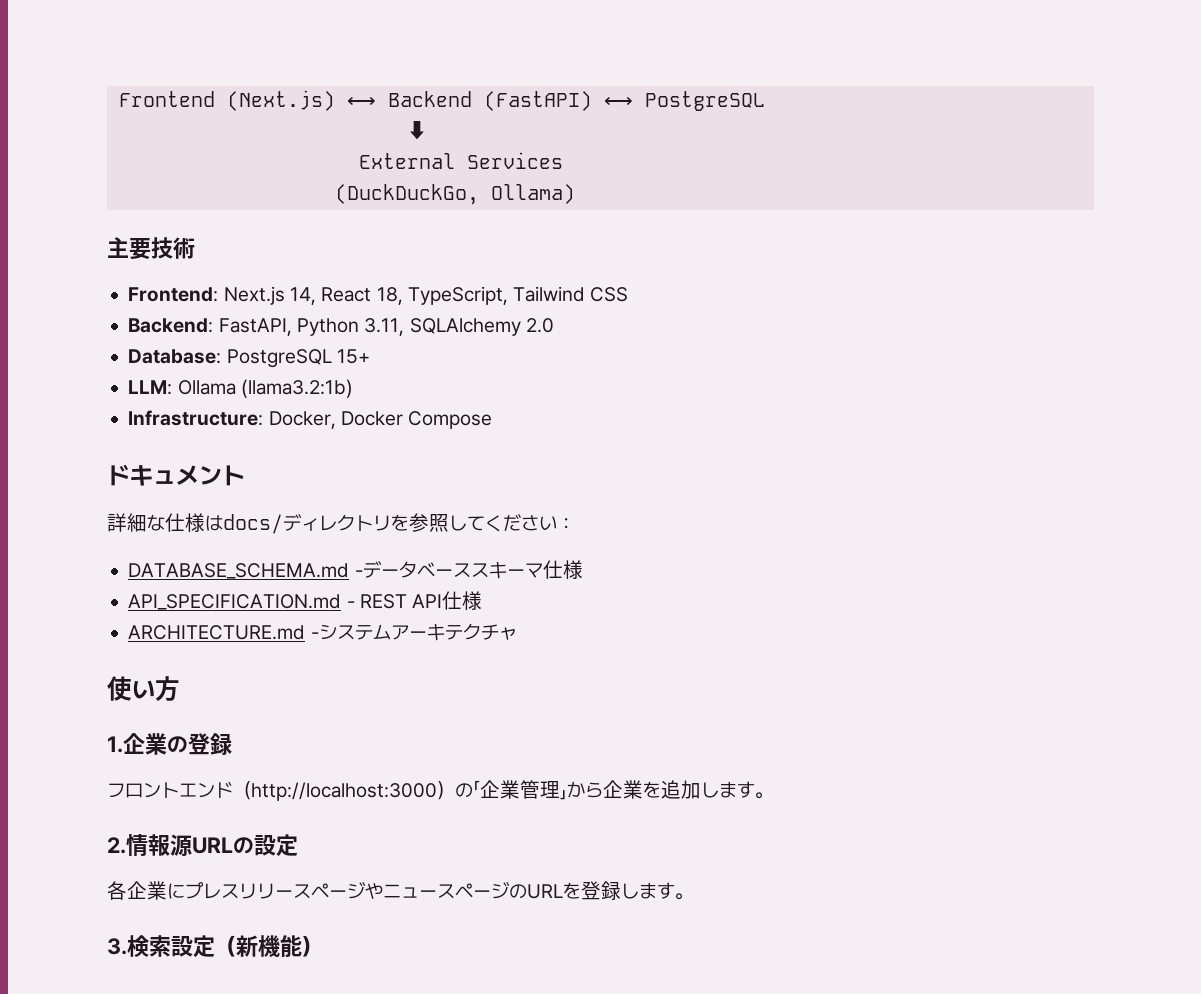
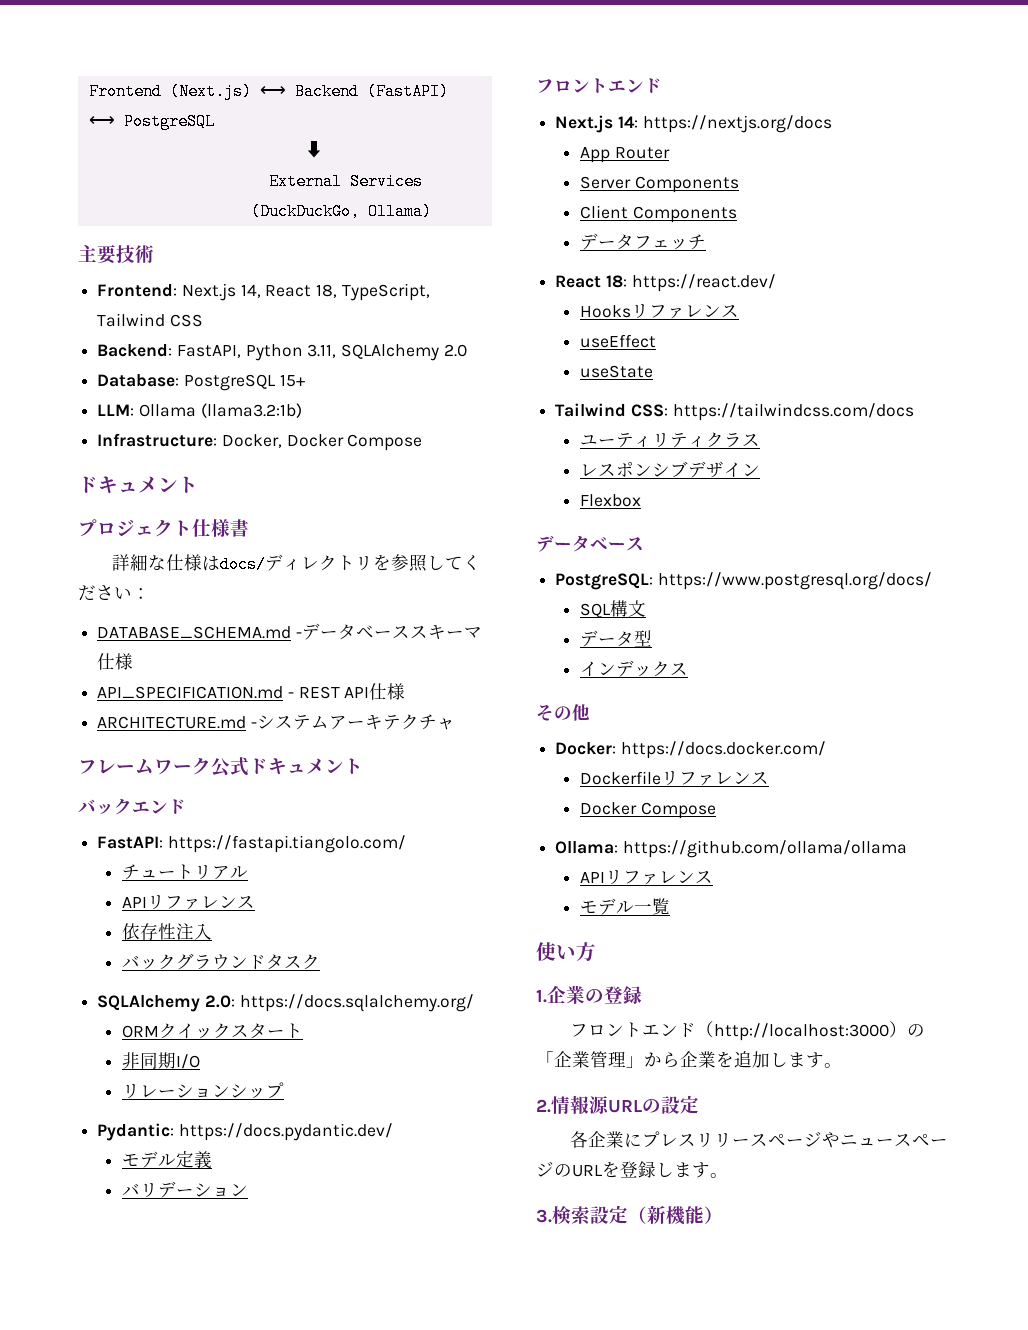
+ プロジェクト仕様書
+ フレームワーク公式ドキュメント
+ バックエンド
+ FastAPI: https://fastapi.tiangolo.com/
+ チュートリアル
+ APIリファレンス
+ 依存性注入
+ バックグラウンドタスク
+ SQLAlchemy 2.0: https://docs.sqlalchemy.org/
+ ORMクイックスタート
+ 非同期I/O
+ リレーションシップ
+ Pydantic: https://docs.pydantic.dev/
+ モデル定義
+ バリデーション
+ フロントエンド
+ Next.js 14: https://nextjs.org/docs
+ App Router
+ Server Components
+ Client Components
+ データフェッチ
+ React 18: https://react.dev/
+ Hooksリファレンス
+ useEffect
+ useState
+ Tailwind CSS: https://tailwindcss.com/docs
+ ユーティリティクラス
+ レスポンシブデザイン
+ Flexbox
+ データベース
+ PostgreSQL: https://www.postgresql.org/docs/
+ SQL構文
+ データ型
+ インデックス
+ その他
+ Docker: https://docs.docker.com/
+ Dockerfileリファレンス
+ Docker Compose
+ Ollama: https://github.com/ollama/ollama
+ APIリファレンス
+ モデル一覧

